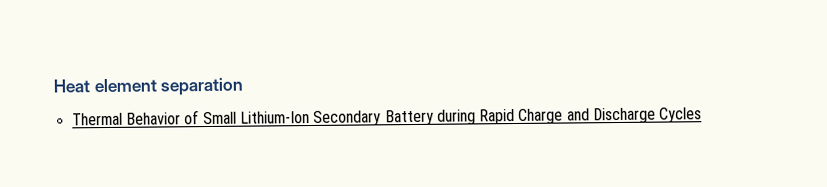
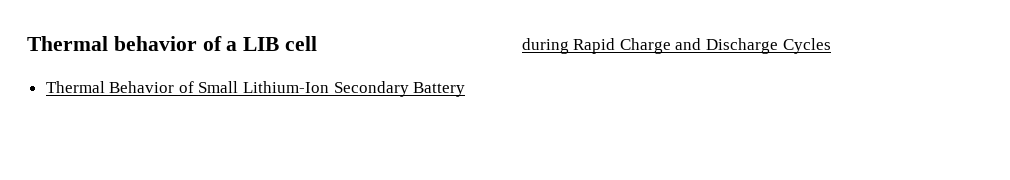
- Heat element separation
+ Thermal behavior of a LIB cell

